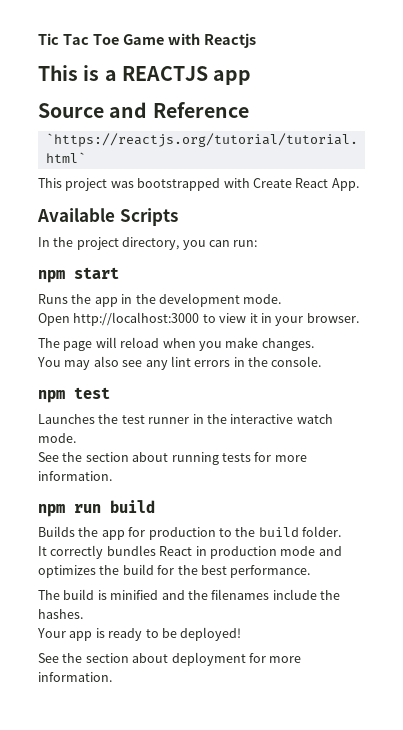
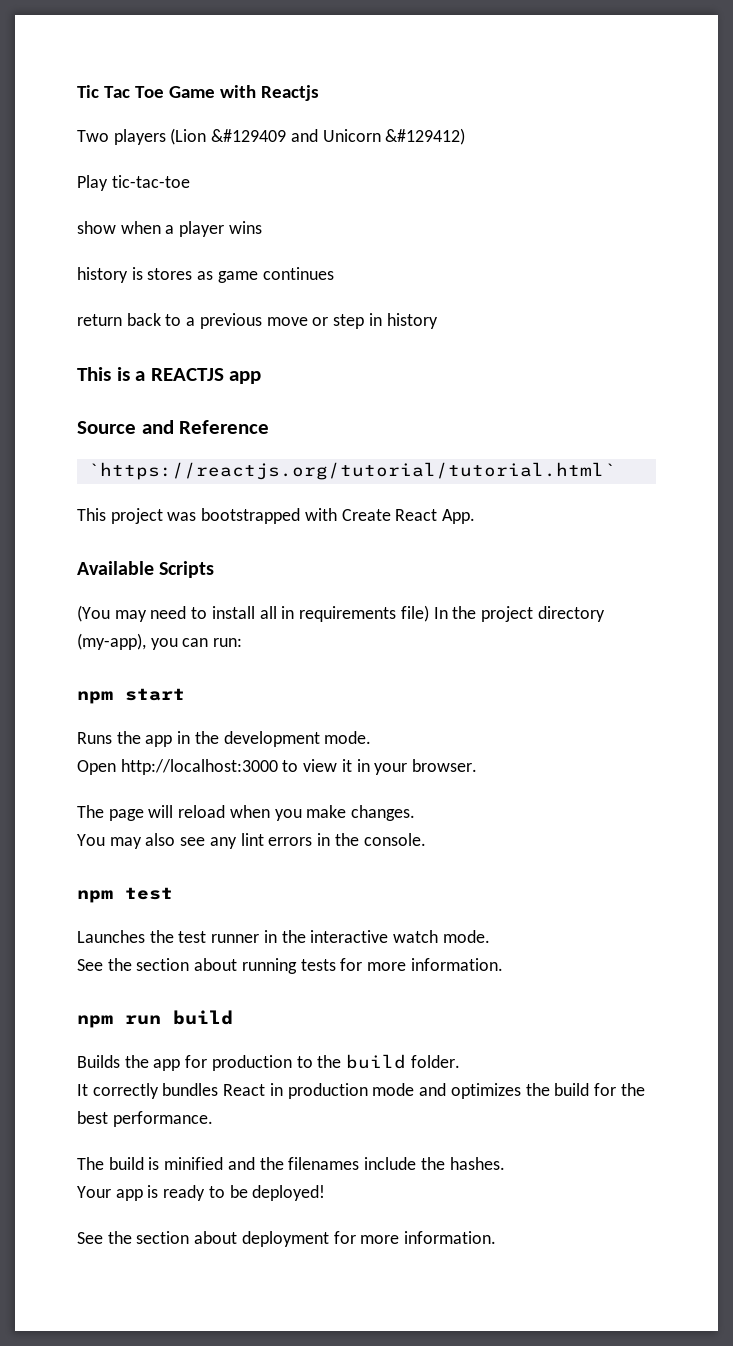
+ Two players (Lion &#129409 and Unicorn &#129412)
+ Play tic-tac-toe
+ show when a player wins
+ history is stores as game continues
+ return back to a previous move or step in history
- In the project directory, you can run:
+ (You may need to install all in requirements file) In the project directory (my-app), you can run:

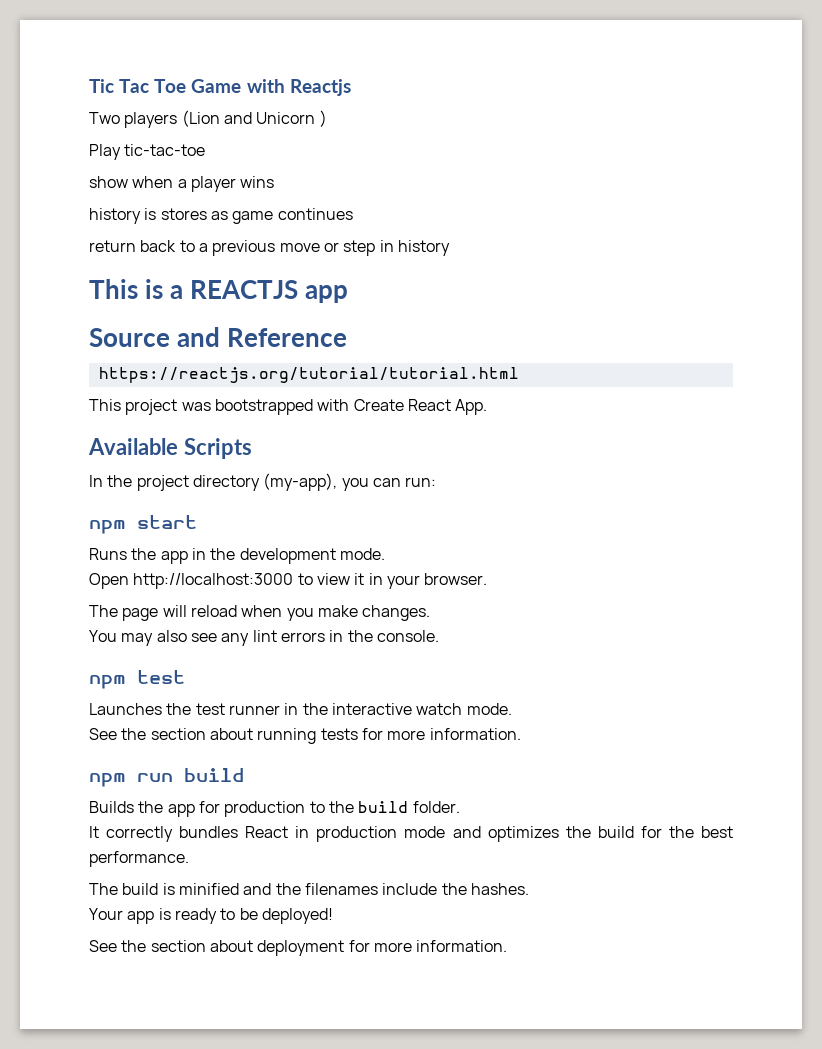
- Two players (Lion &#129409 and Unicorn &#129412)
+ Two players (Lion and Unicorn )
- `https://reactjs.org/tutorial/tutorial.html`
+ https://reactjs.org/tutorial/tutorial.html
- (You may need to install all in requirements file) In the project directory (my-app), you can run:
+ In the project directory (my-app), you can run:

